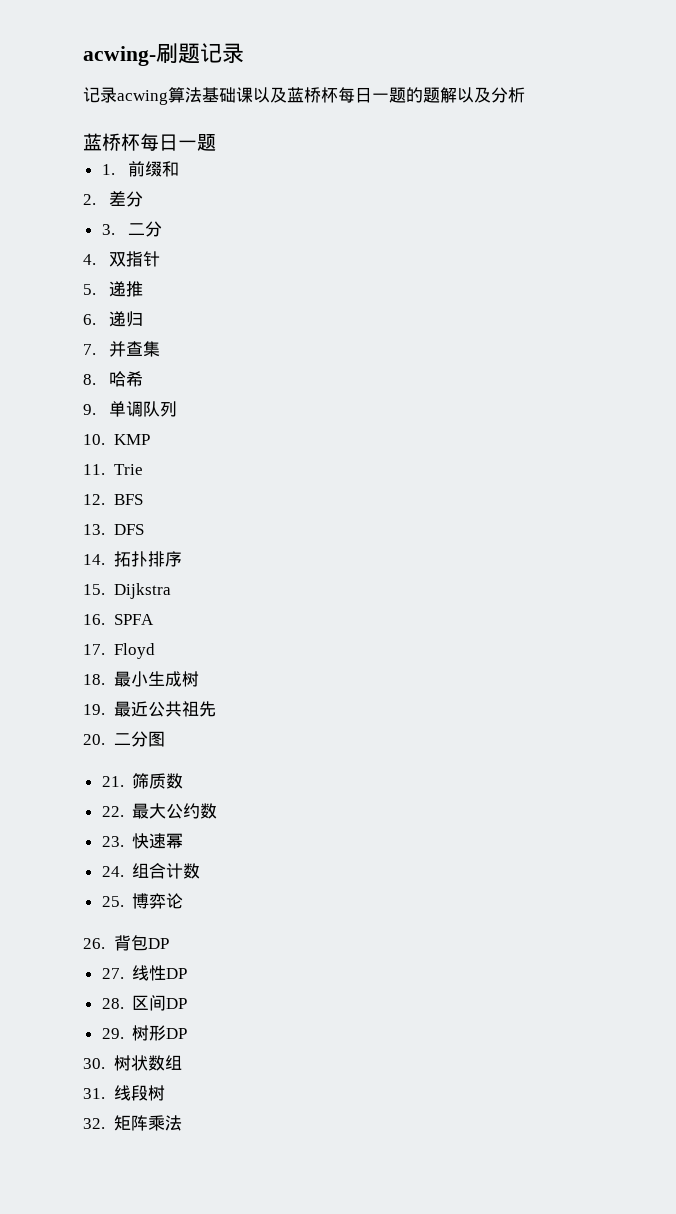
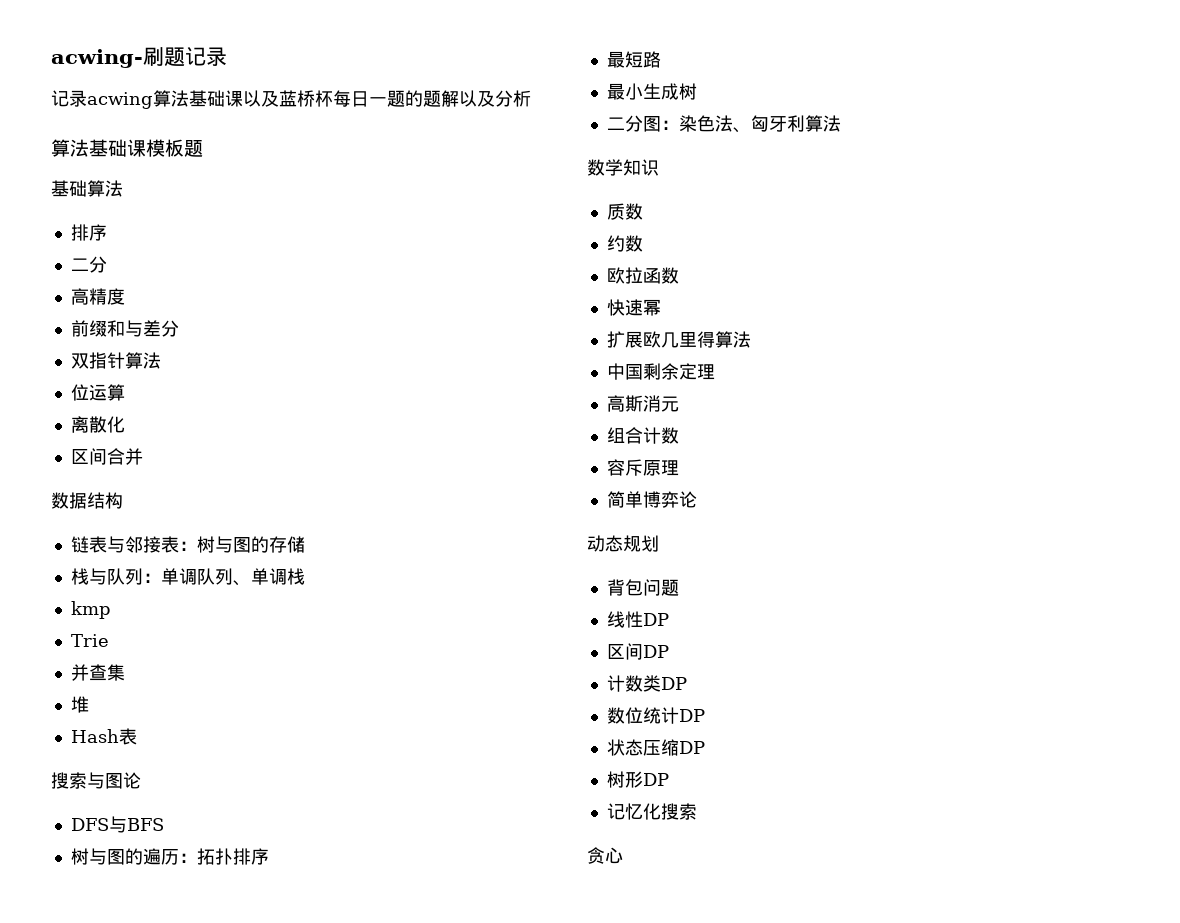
  记录acwing算法基础课以及蓝桥杯每日一题的题解以及分析
- 蓝桥杯每日一题
- 1.前缀和
- 2.差分
+ 算法基础课模板题
+ 基础算法
+ 排序
+ 二分
+ 高精度
+ 前缀和与差分
- 3.二分
- 4.双指针
- 5.递推
- 6.递归
- 7.并查集
- 8.哈希
- 9.单调队列
- 10. KMP
- 11. Trie
- 12. BFS
- 13. DFS
- 14.拓扑排序
- 15. Dijkstra
- 16. SPFA
- 17. Floyd
- 18.最小生成树
- 19.最近公共祖先
- 20.二分图
- 21.筛质数
+ 双指针算法
+ 位运算
+ 离散化
+ 区间合并
+ 数据结构
+ 链表与邻接表：树与图的存储
+ 栈与队列：单调队列、单调栈
+ kmp
+ Trie
+ 并查集
+ 堆
+ Hash表
+ 搜索与图论
+ DFS与BFS
+ 树与图的遍历：拓扑排序
+ 最短路
+ 最小生成树
+ 二分图：染色法、匈牙利算法
+ 数学知识
+ 质数
- 22.最大公约数
+ 约数
- 23.快速幂
+ 欧拉函数
+ 快速幂
- 24.组合计数
+ 扩展欧几里得算法
+ 中国剩余定理
+ 高斯消元
+ 组合计数
- 25.博弈论
+ 容斥原理
+ 简单博弈论
- 26.背包DP
- 27.线性DP
+ 动态规划
+ 背包问题
+ 线性DP
- 28.区间DP
+ 区间DP
- 29.树形DP
- 30.树状数组
- 31.线段树
- 32.矩阵乘法
+ 计数类DP
+ 数位统计DP
+ 状态压缩DP
+ 树形DP
+ 记忆化搜索
+ 贪心

